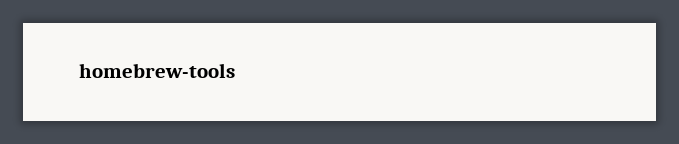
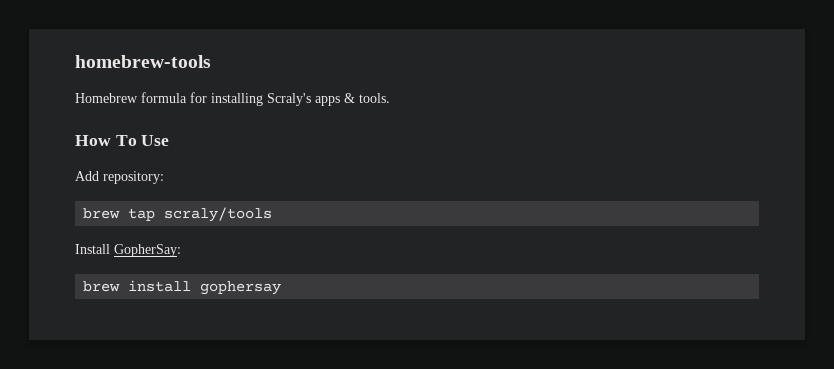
+ Homebrew formula for installing Scraly's apps & tools.
+ How To Use
+ Add repository:
+ brew tap scraly/tools
+ Install GopherSay:
+ brew install gophersay

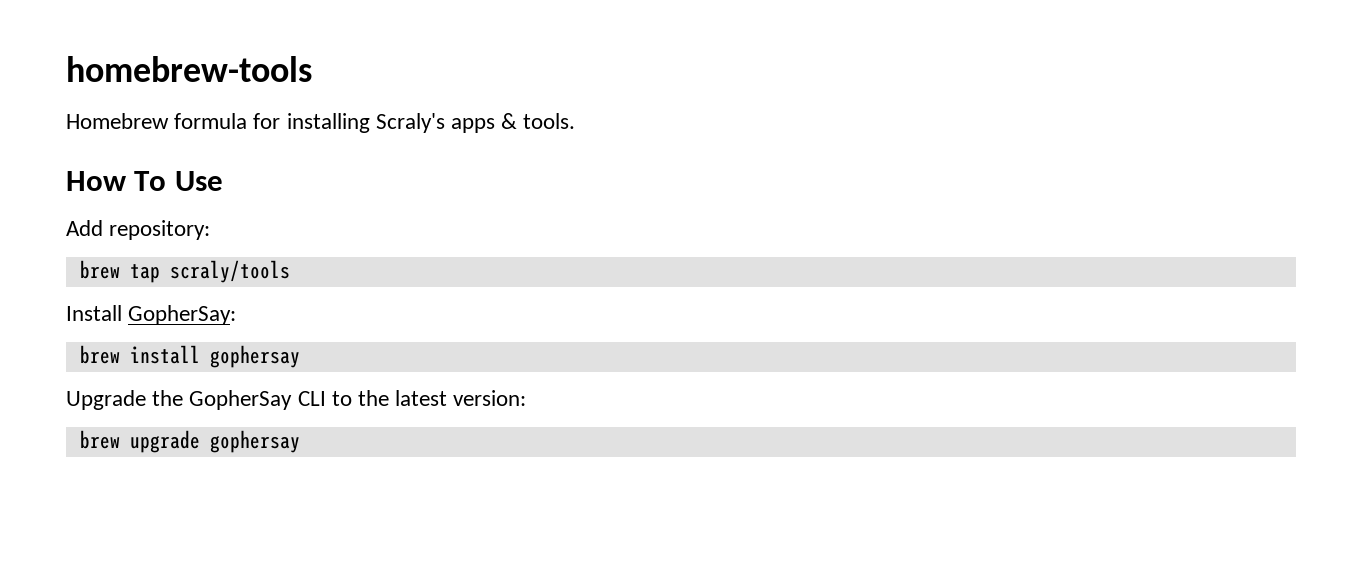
+ Upgrade the GopherSay CLI to the latest version:
+ brew upgrade gophersay

